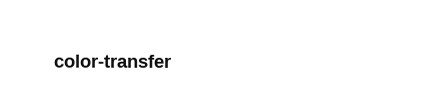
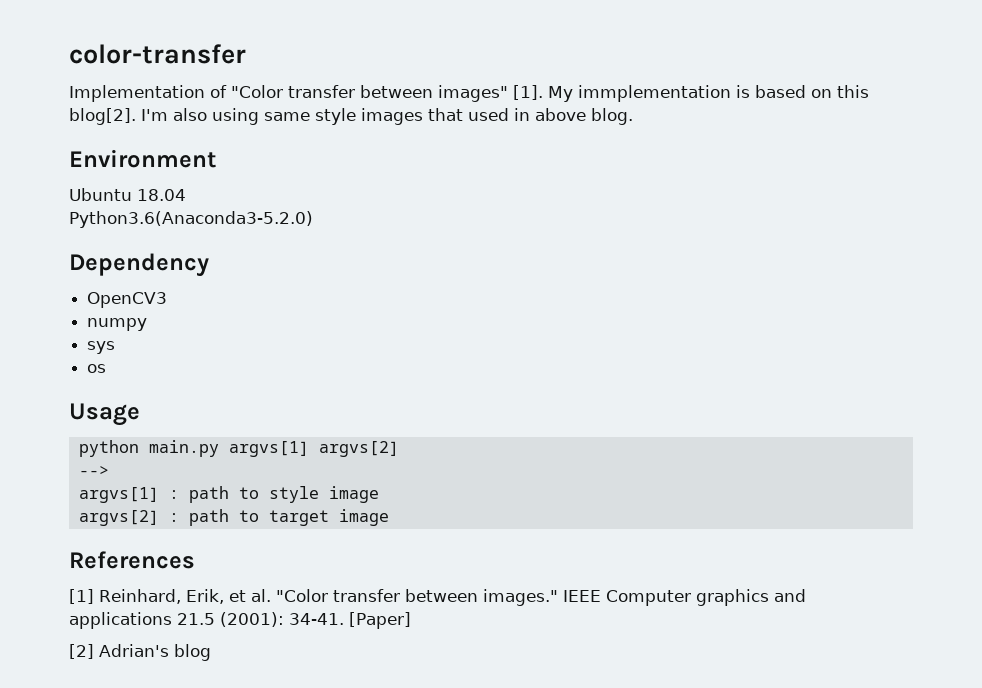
+ Implementation of "Color transfer between images" [1]. My immplementation is based on this blog[2]. I'm also using same style images that used in above blog.
+ Environment
+ Ubuntu 18.04
+ Python3.6(Anaconda3-5.2.0)
+ Dependency
+ OpenCV3
+ numpy
+ sys
+ os
+ Usage
+ python main.py argvs[1] argvs[2]
+ -->
+ argvs[1] : path to style image
+ argvs[2] : path to target image
+ References
+ [1] Reinhard, Erik, et al. "Color transfer between images." IEEE Computer graphics and applications 21.5 (2001): 34-41. [Paper]
+ [2] Adrian's blog

